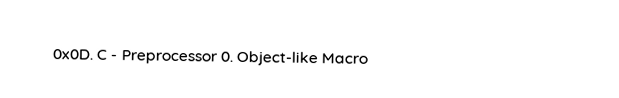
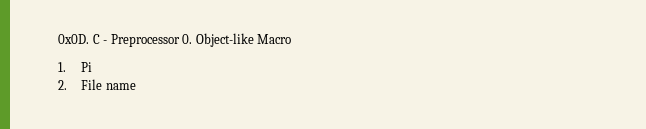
+ 1. Pi
+ 2. File name

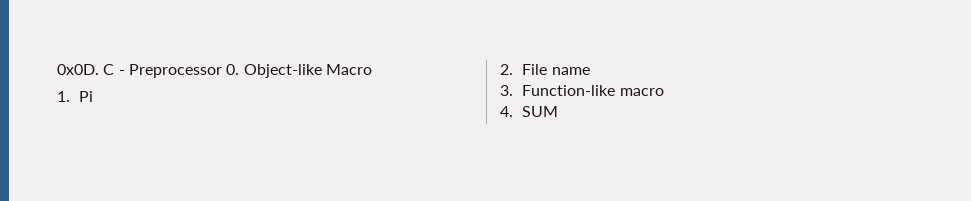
+ 3. Function-like macro
+ 4. SUM

